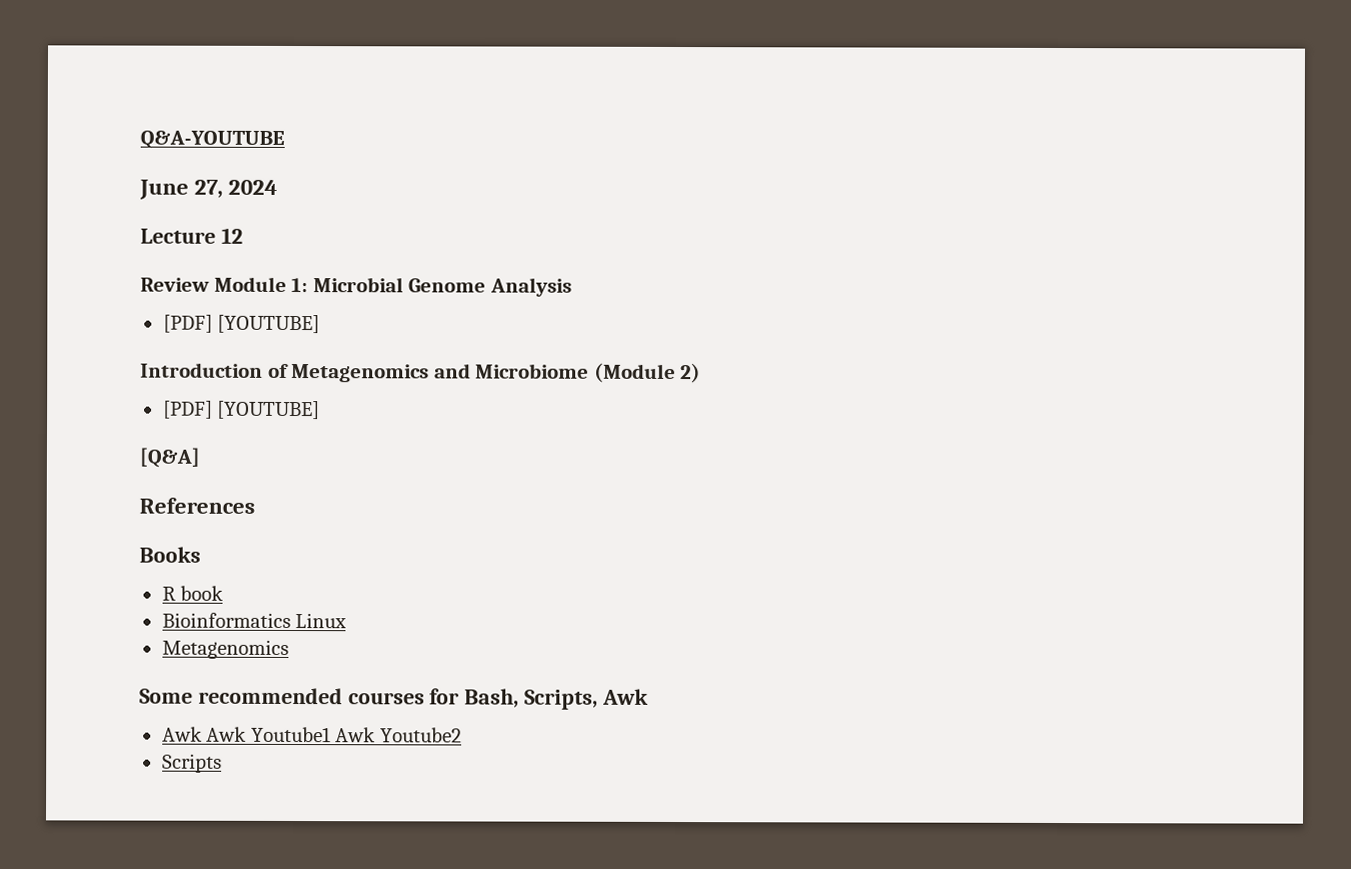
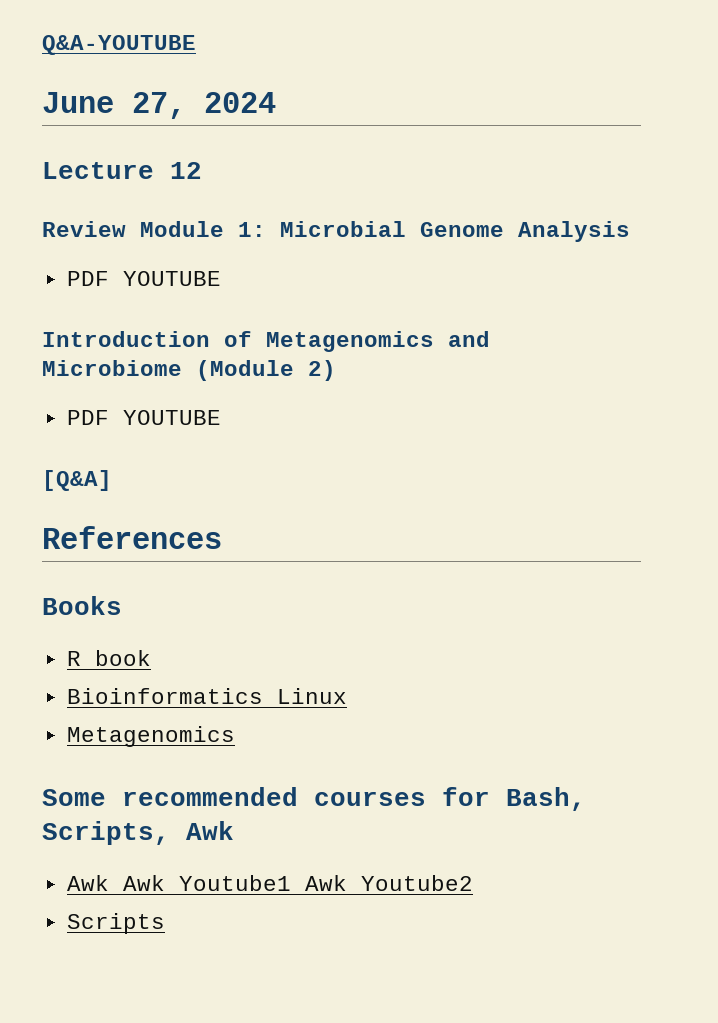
  Review Module 1: Microbial Genome Analysis
- [PDF] [YOUTUBE]
+ PDF YOUTUBE
  Introduction of Metagenomics and Microbiome (Module 2)
- [PDF] [YOUTUBE]
+ PDF YOUTUBE

